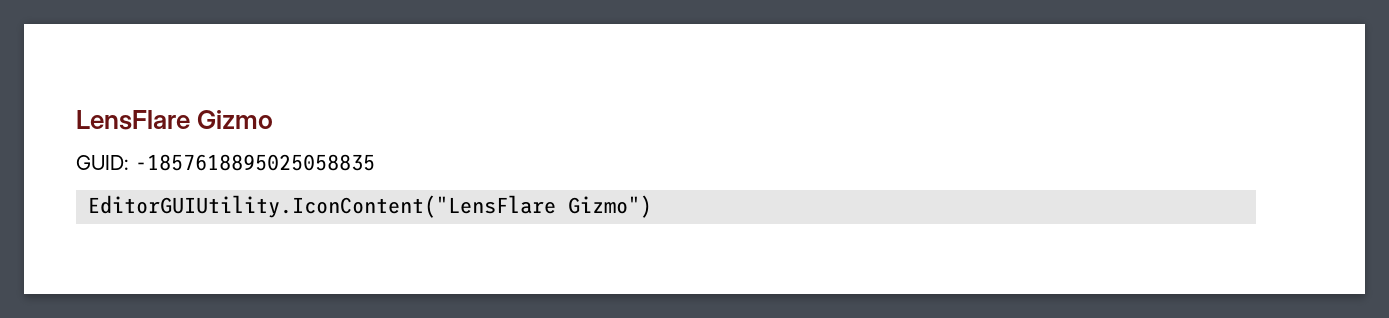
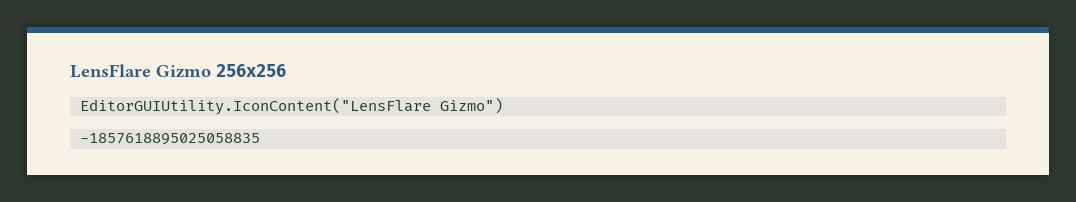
- LensFlare Gizmo
- GUID: -1857618895025058835
+ LensFlare Gizmo 256x256
+ -1857618895025058835

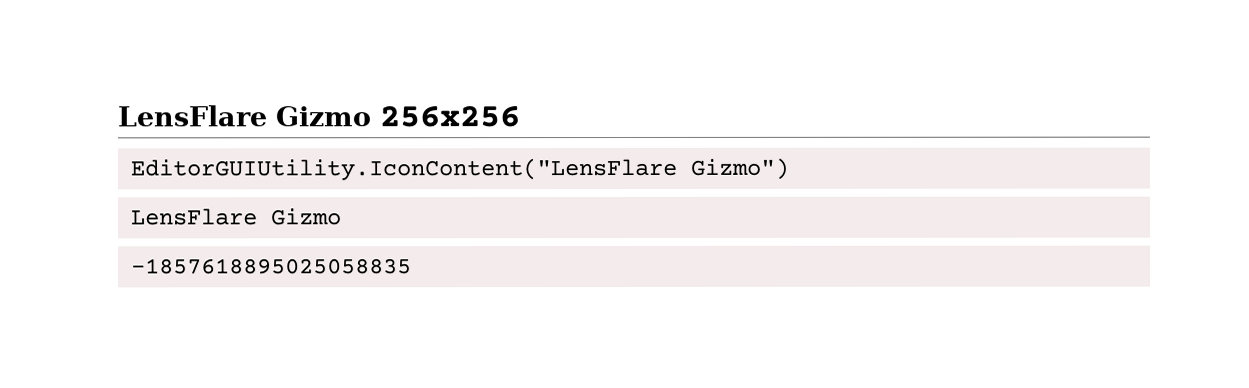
  EditorGUIUtility.IconContent("LensFlare Gizmo")
+ LensFlare Gizmo

